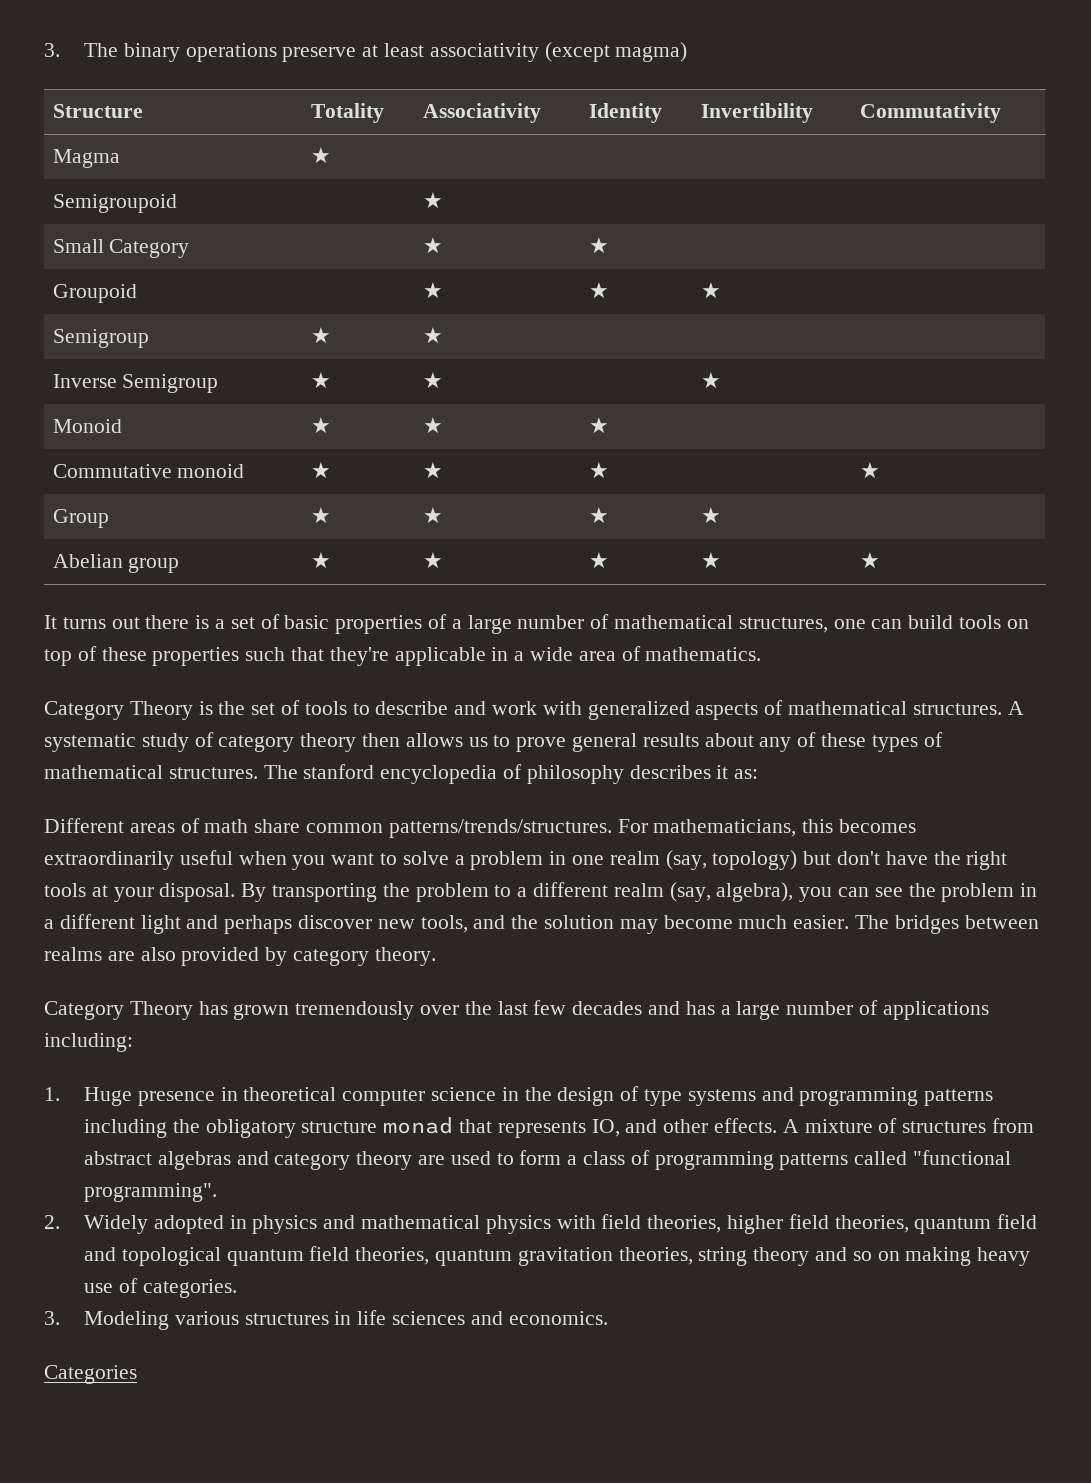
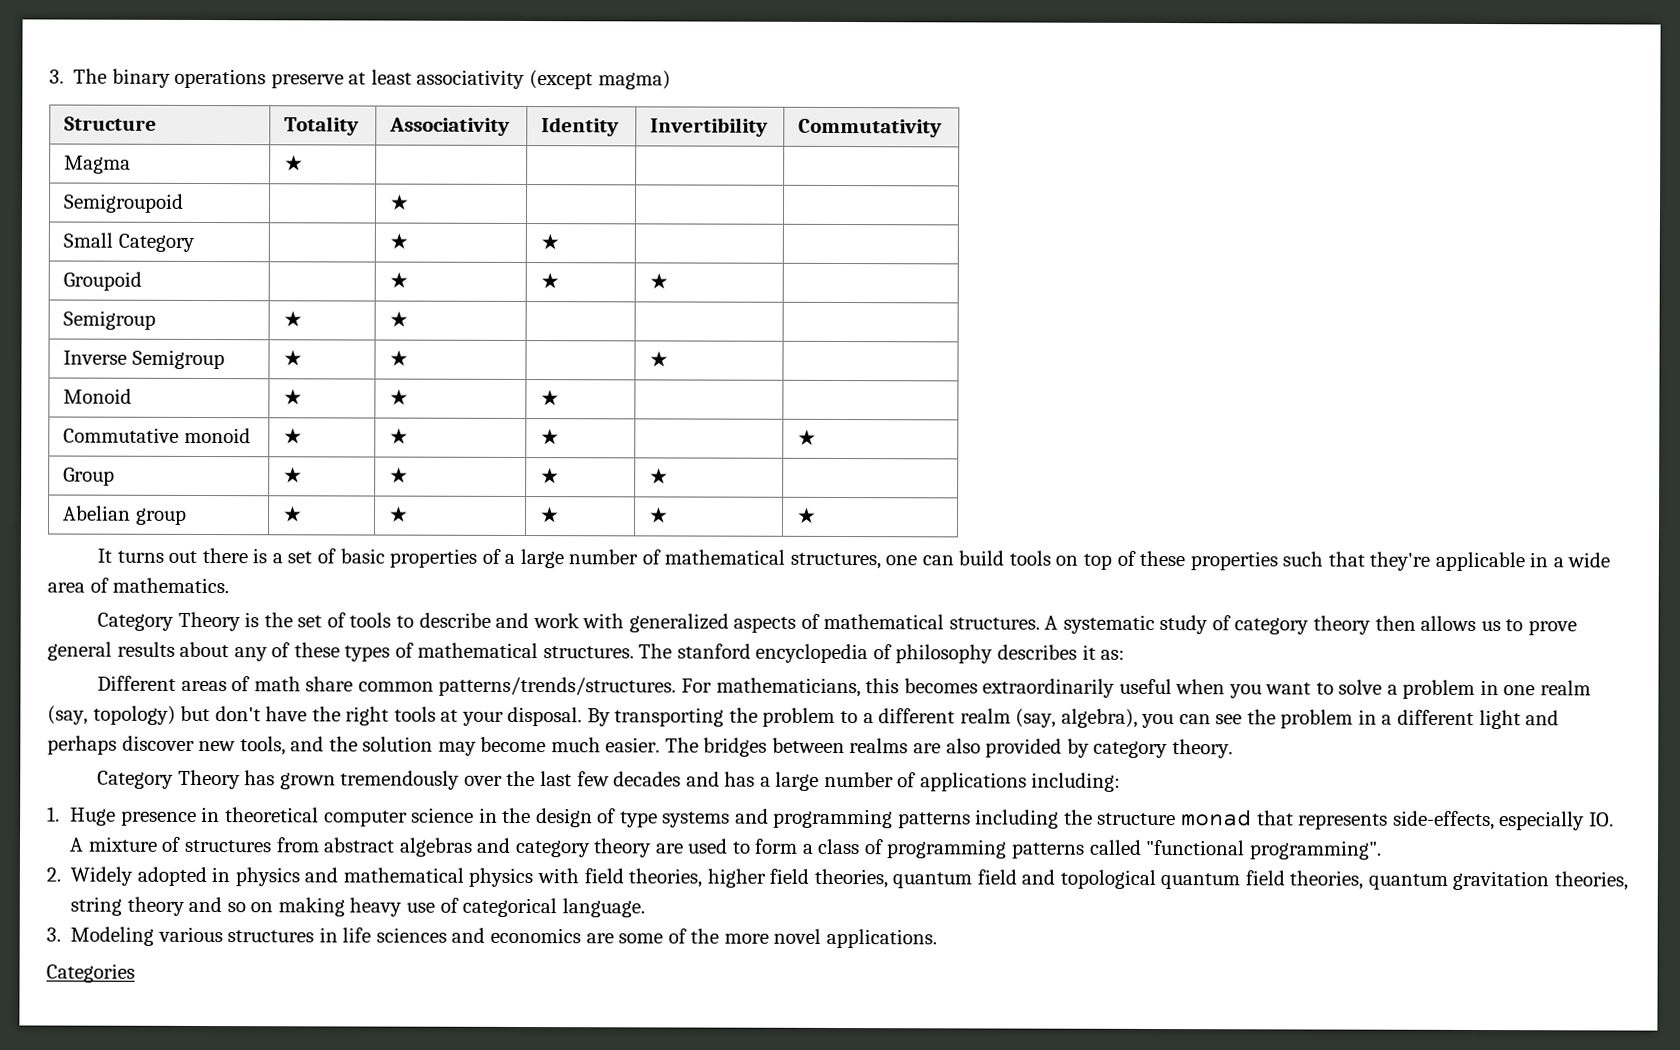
- 1. Huge presence in theoretical computer science in the design of type systems and programming patterns including the obligatory structure monad that represents IO, and other effects. A mixture of structures from abstract algebras and category theory are used to form a class of programming patterns called "functional programming".
+ 1. Huge presence in theoretical computer science in the design of type systems and programming patterns including the structure monad that represents side-effects, especially IO. A mixture of structures from abstract algebras and category theory are used to form a class of programming patterns called "functional programming".
- 2. Widely adopted in physics and mathematical physics with field theories, higher field theories, quantum field and topological quantum field theories, quantum gravitation theories, string theory and so on making heavy use of categories.
+ 2. Widely adopted in physics and mathematical physics with field theories, higher field theories, quantum field and topological quantum field theories, quantum gravitation theories, string theory and so on making heavy use of categorical language.
- 3. Modeling various structures in life sciences and economics.
+ 3. Modeling various structures in life sciences and economics are some of the more novel applications.

